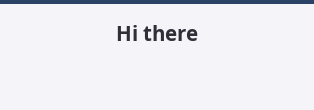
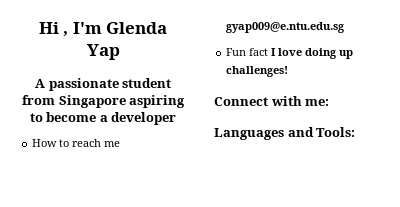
- Hi there
+ Hi , I'm Glenda Yap
+ A passionate student from Singapore aspiring to become a developer
+ How to reach me gyap009@e.ntu.edu.sg
+ Fun fact I love doing up challenges!
+ Connect with me:
+ Languages and Tools:

